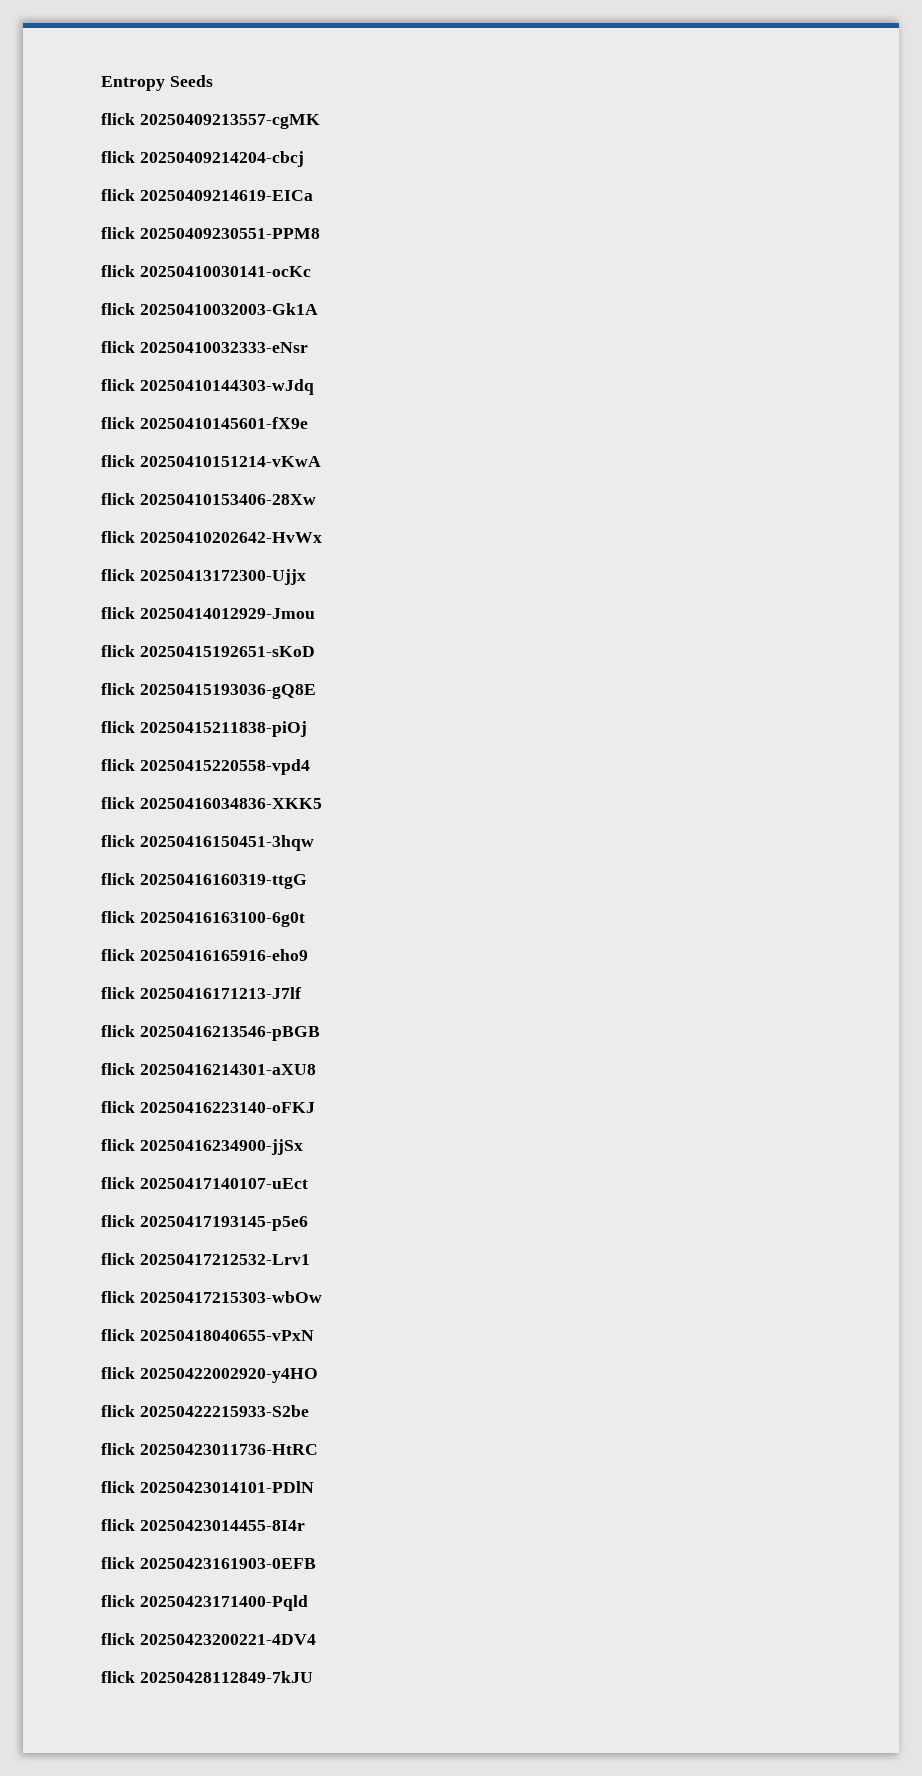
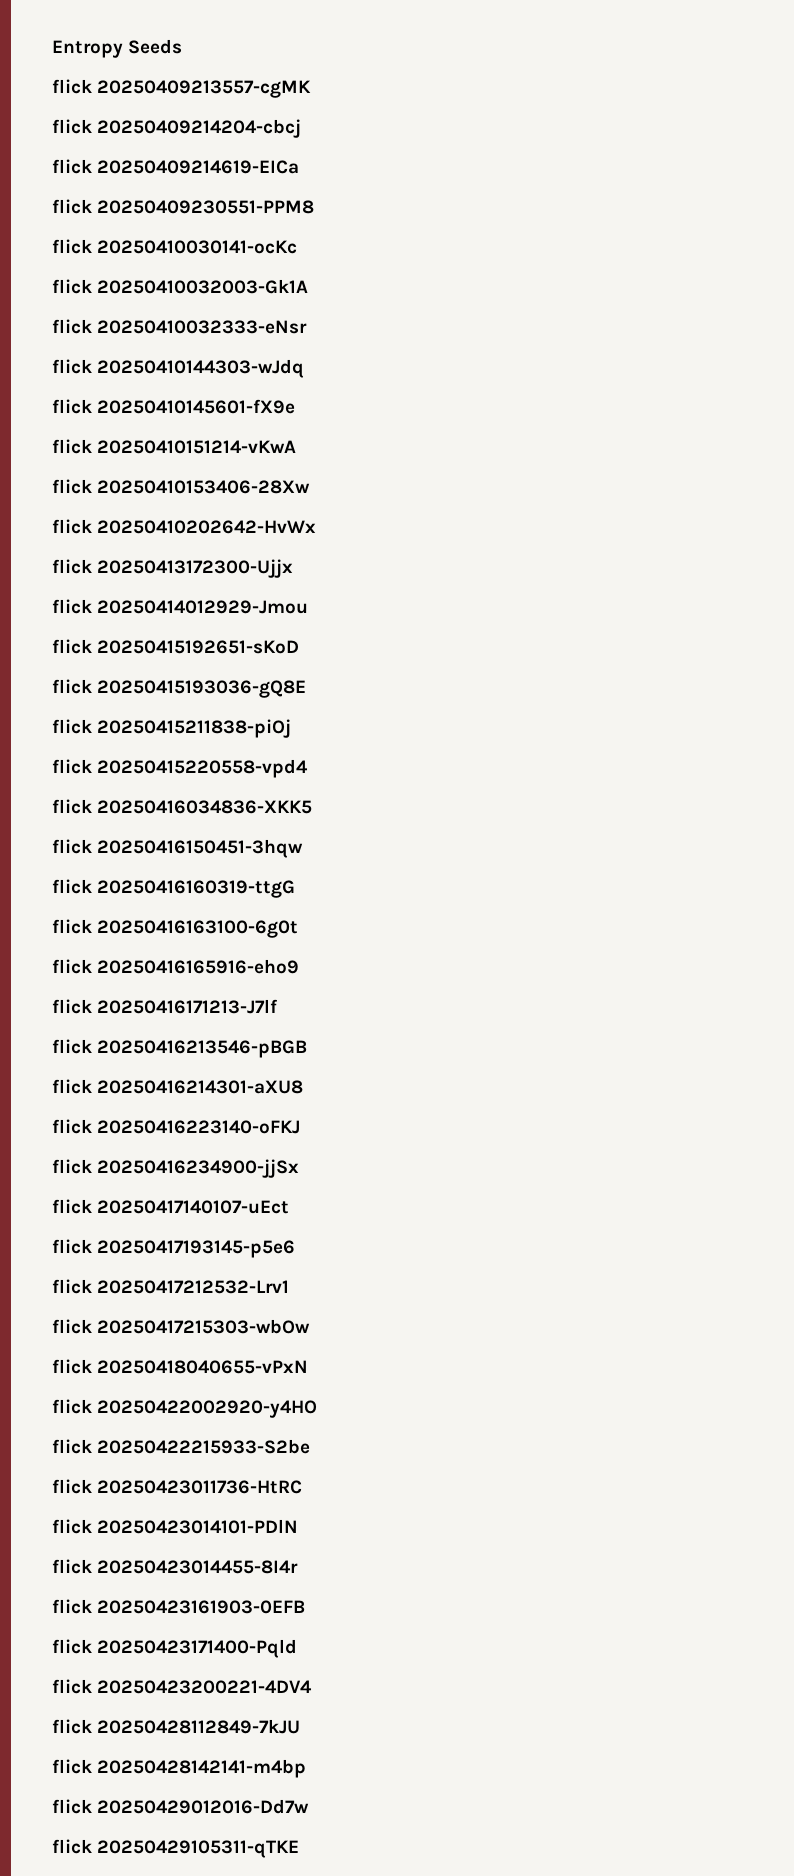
+ flick 20250428142141-m4bp
+ flick 20250429012016-Dd7w
+ flick 20250429105311-qTKE

